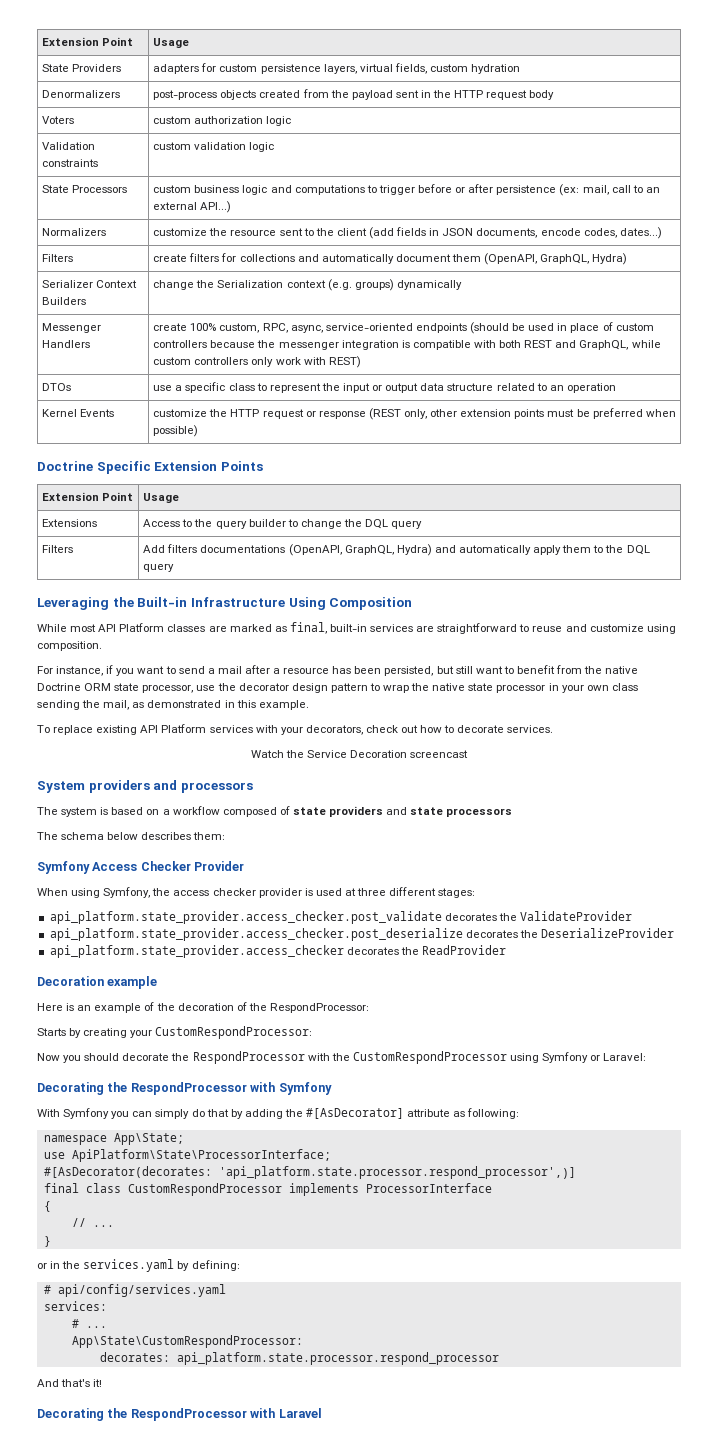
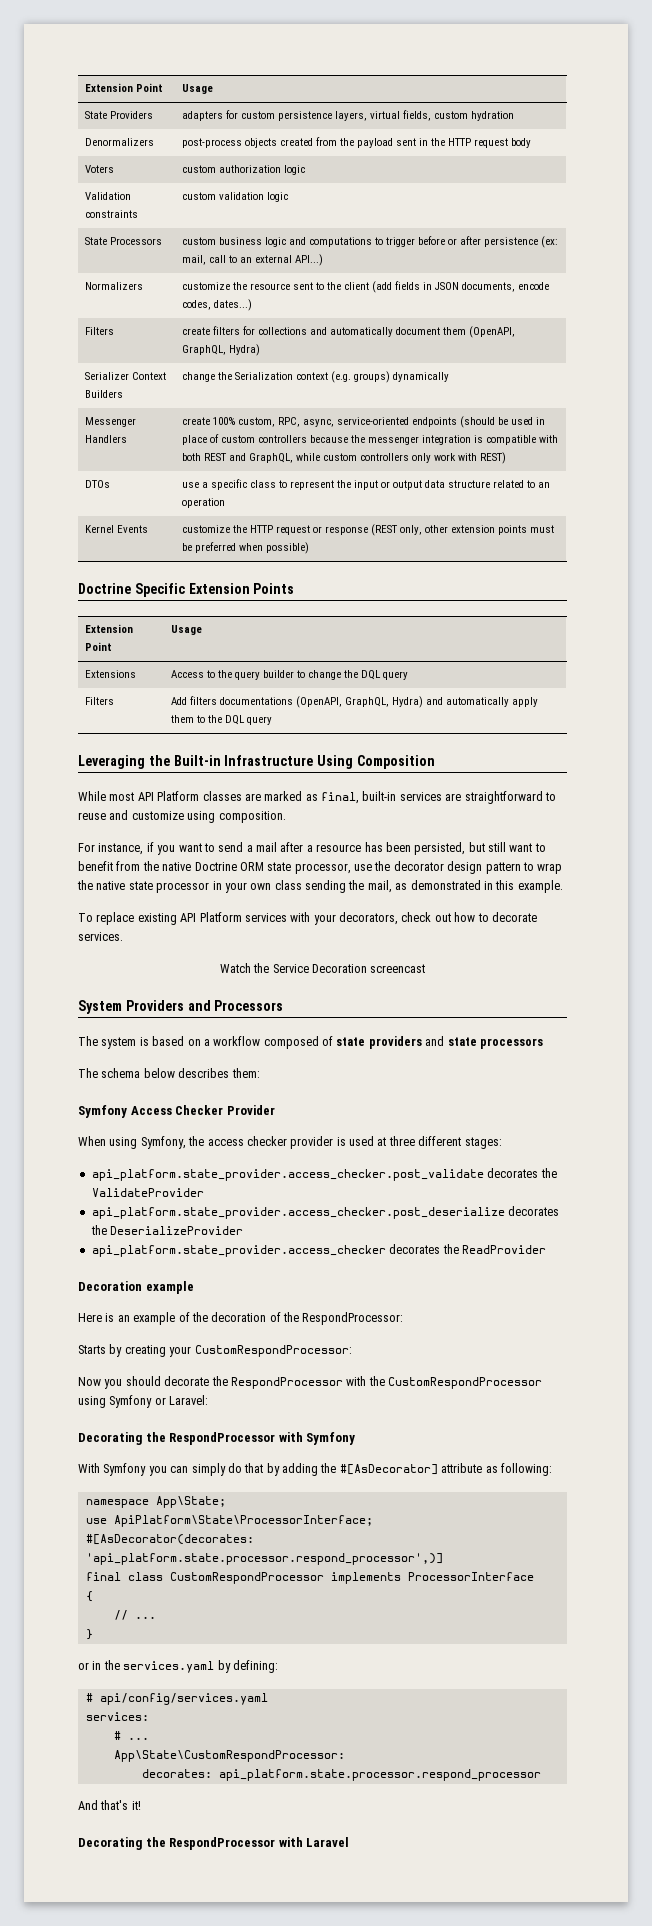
- System providers and processors
+ System Providers and Processors

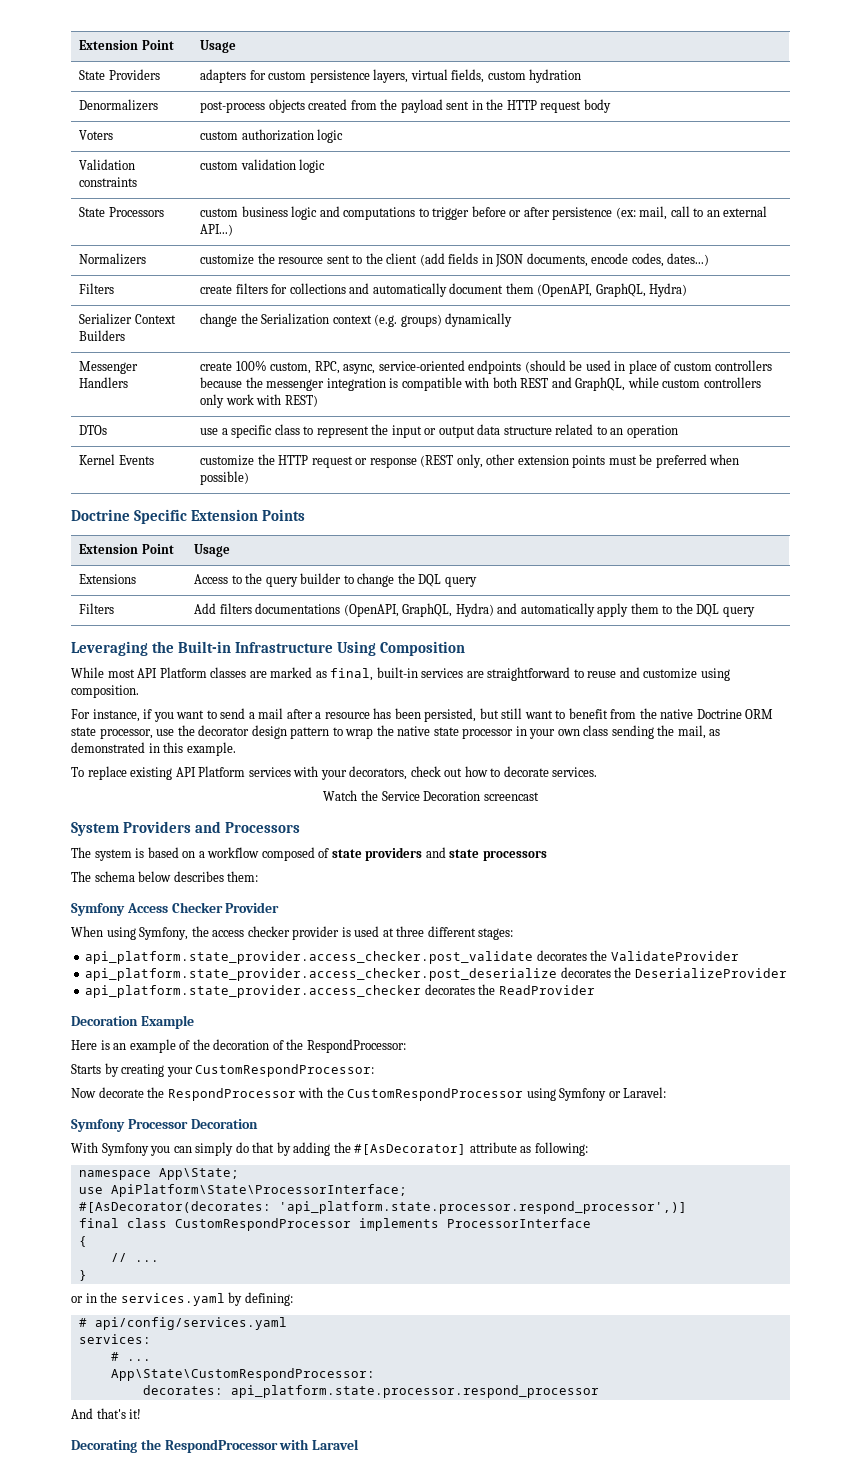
- Decoration example
+ Decoration Example
- Now you should decorate the RespondProcessor with the CustomRespondProcessor using Symfony or Laravel:
+ Now decorate the RespondProcessor with the CustomRespondProcessor using Symfony or Laravel:
- Decorating the RespondProcessor with Symfony
+ Symfony Processor Decoration

